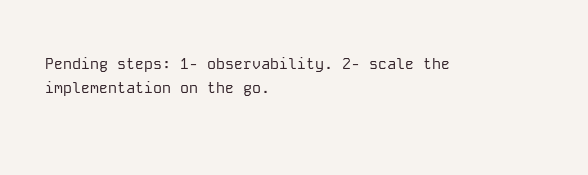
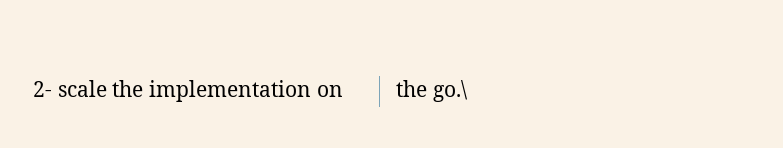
- Pending steps: 1- observability. 2- scale the implementation on the go.
+ 2- scale the implementation on the go.\

